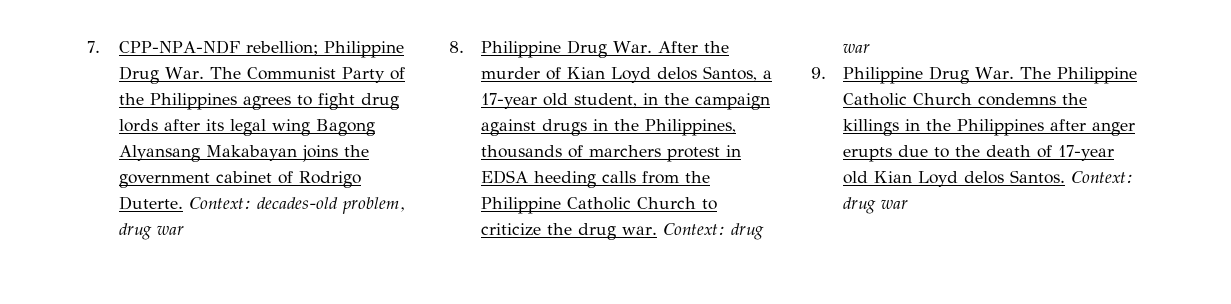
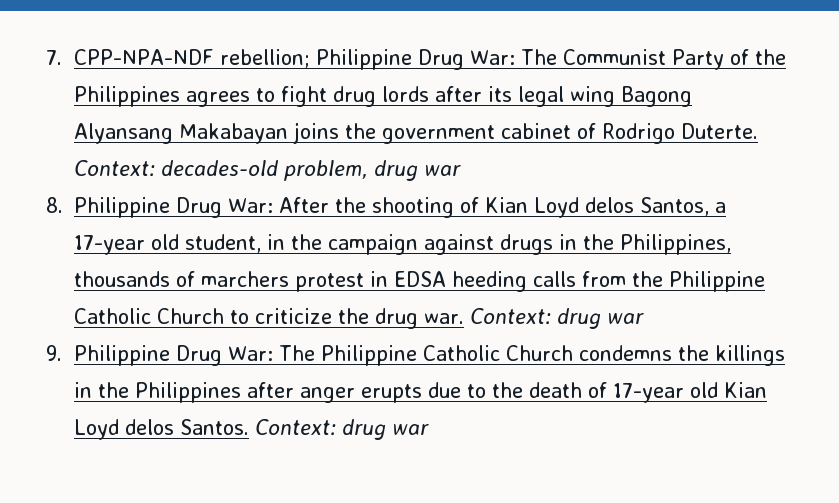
- 7. CPP-NPA-NDF rebellion; Philippine Drug War. The Communist Party of the Philippines agrees to fight drug lords after its legal wing Bagong Alyansang Makabayan joins the government cabinet of Rodrigo Duterte.
+ 7. CPP-NPA-NDF rebellion; Philippine Drug War: The Communist Party of the Philippines agrees to fight drug lords after its legal wing Bagong Alyansang Makabayan joins the government cabinet of Rodrigo Duterte.
- 8. Philippine Drug War. After the murder of Kian Loyd delos Santos, a 17-year old student, in the campaign against drugs in the Philippines, thousands of marchers protest in EDSA heeding calls from the Philippine Catholic Church to criticize the drug war.
+ 8. Philippine Drug War: After the shooting of Kian Loyd delos Santos, a 17-year old student, in the campaign against drugs in the Philippines, thousands of marchers protest in EDSA heeding calls from the Philippine Catholic Church to criticize the drug war.
- 9. Philippine Drug War. The Philippine Catholic Church condemns the killings in the Philippines after anger erupts due to the death of 17-year old Kian Loyd delos Santos.
+ 9. Philippine Drug War: The Philippine Catholic Church condemns the killings in the Philippines after anger erupts due to the death of 17-year old Kian Loyd delos Santos.

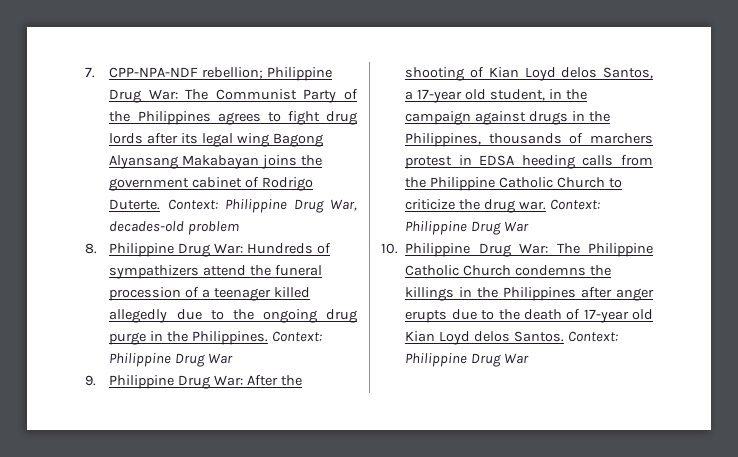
- Context: decades-old problem, drug war
- 8. Philippine Drug War: After the shooting of Kian Loyd delos Santos, a 17-year old student, in the campaign against drugs in the Philippines, thousands of marchers protest in EDSA heeding calls from the Philippine Catholic Church to criticize the drug war. Context: drug war
- 9. Philippine Drug War:
+ Context: Philippine Drug War, decades-old problem
+ 8. Philippine Drug War: Hundreds of sympathizers attend the funeral procession of a teenager killed allegedly due to the ongoing drug purge in the Philippines. Context: Philippine Drug War
+ 9. Philippine Drug War: After the shooting of Kian Loyd delos Santos, a 17-year old student, in the campaign against drugs in the Philippines, thousands of marchers protest in EDSA heeding calls from the Philippine Catholic Church to criticize the drug war. Context: Philippine Drug War
+ 10. Philippine Drug War:
- The Philippine Catholic Church condemns the killings in the Philippines after anger erupts due to the death of 17-year old Kian Loyd delos Santos. Context: drug war
+ The Philippine Catholic Church condemns the killings in the Philippines after anger erupts due to the death of 17-year old Kian Loyd delos Santos. Context: Philippine Drug War

